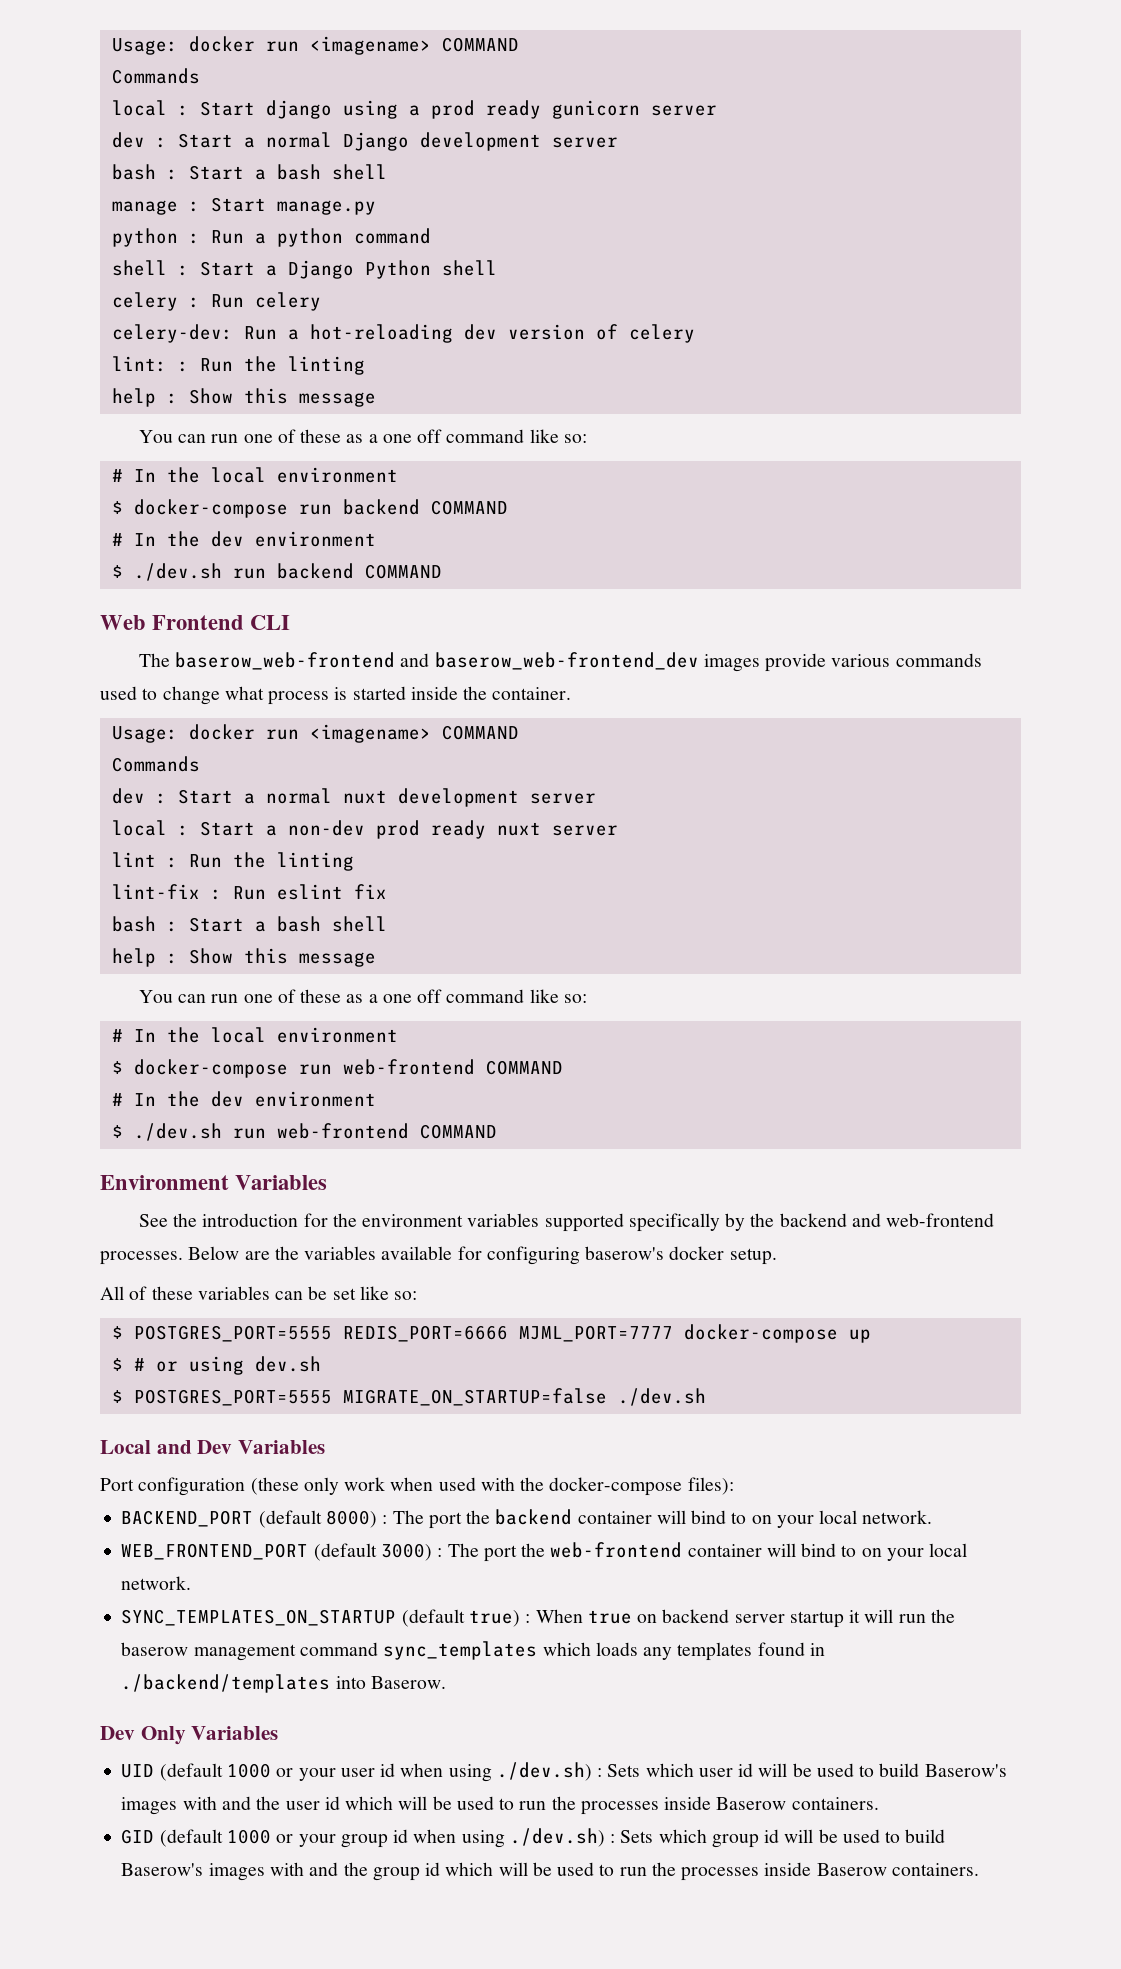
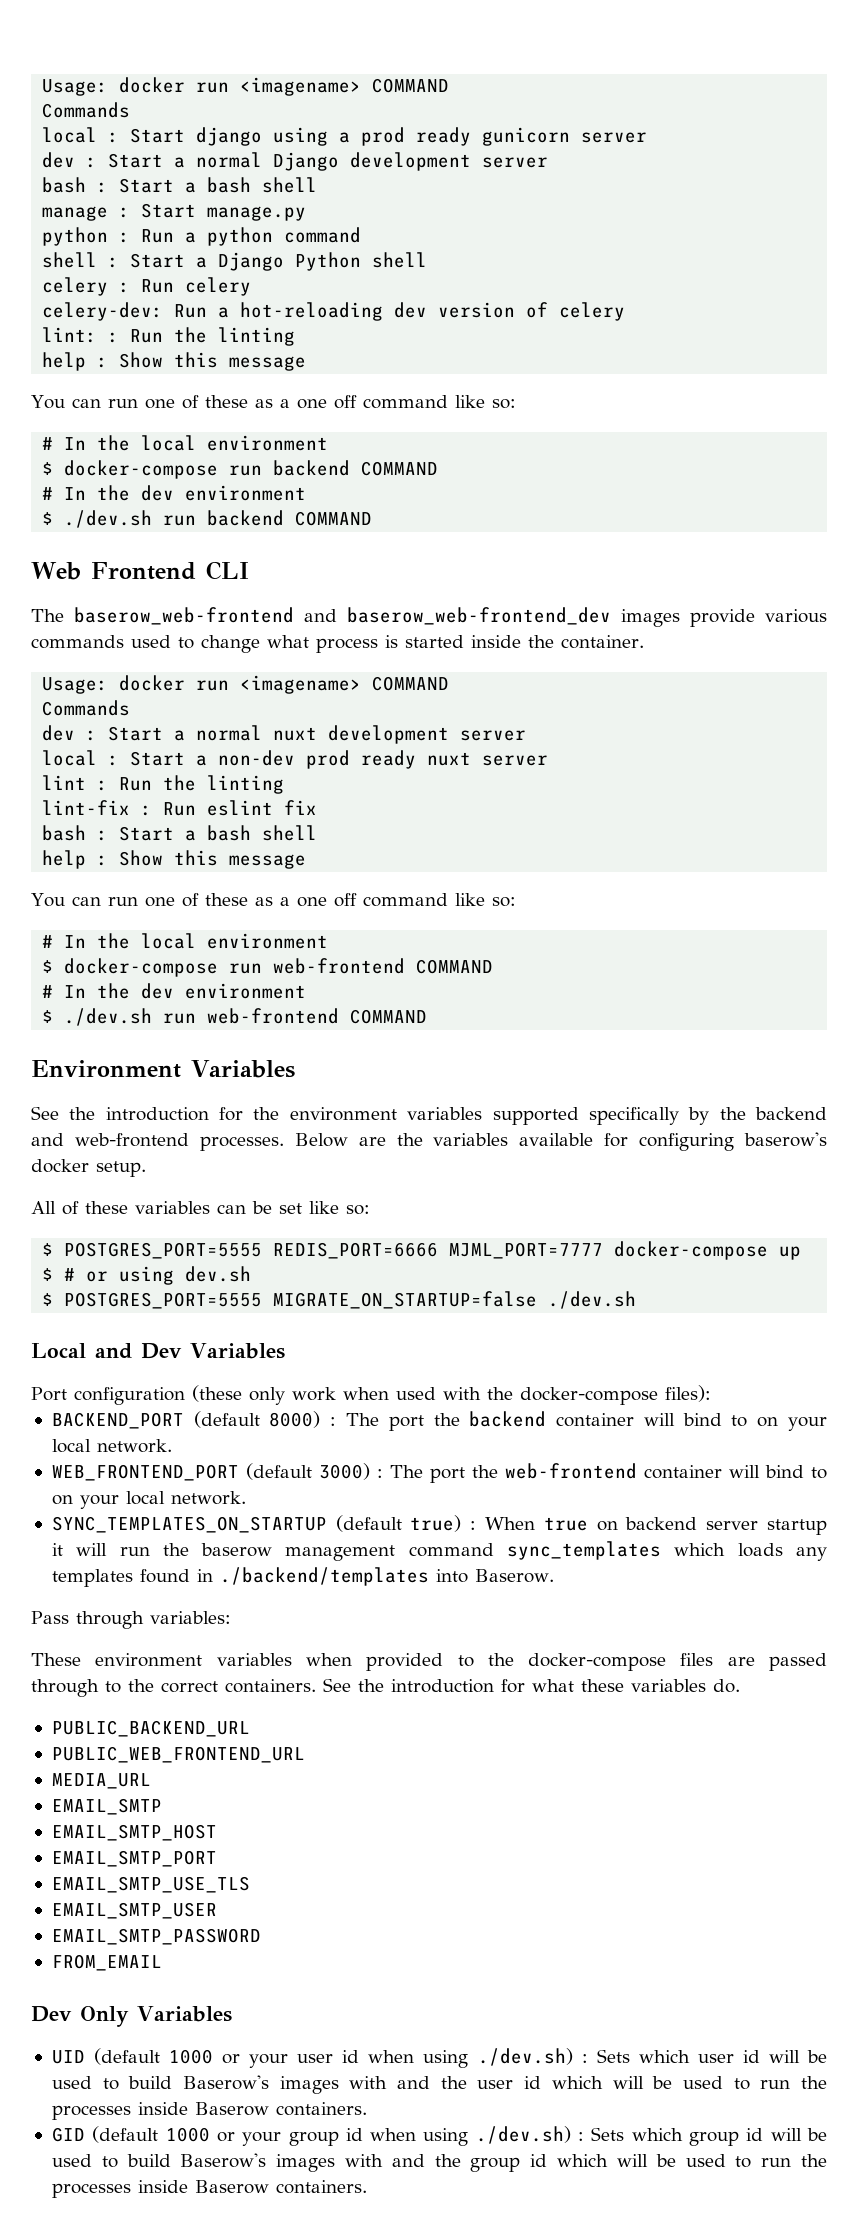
+ Pass through variables:
+ These environment variables when provided to the docker-compose files are passed through to the correct containers. See the introduction for what these variables do.
+ PUBLIC_BACKEND_URL
+ PUBLIC_WEB_FRONTEND_URL
+ MEDIA_URL
+ EMAIL_SMTP
+ EMAIL_SMTP_HOST
+ EMAIL_SMTP_PORT
+ EMAIL_SMTP_USE_TLS
+ EMAIL_SMTP_USER
+ EMAIL_SMTP_PASSWORD
+ FROM_EMAIL

